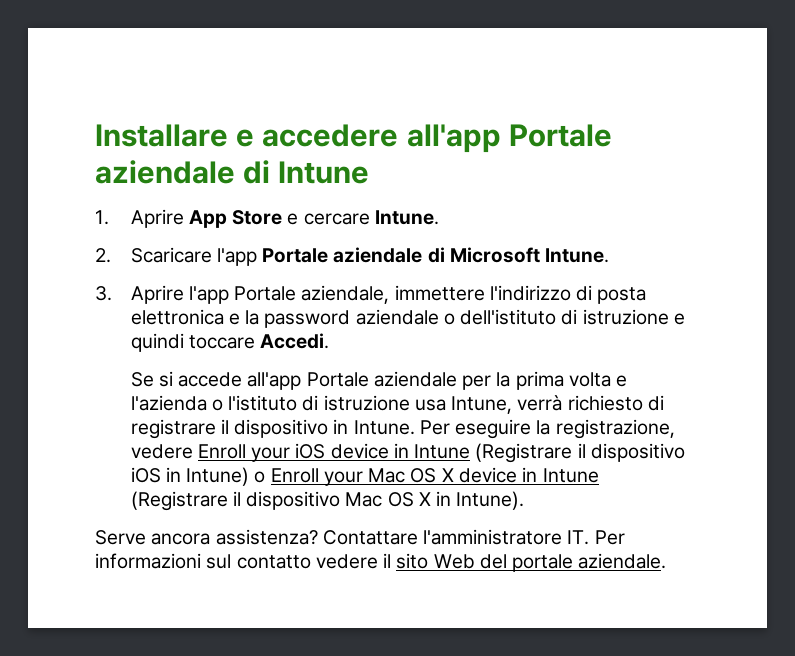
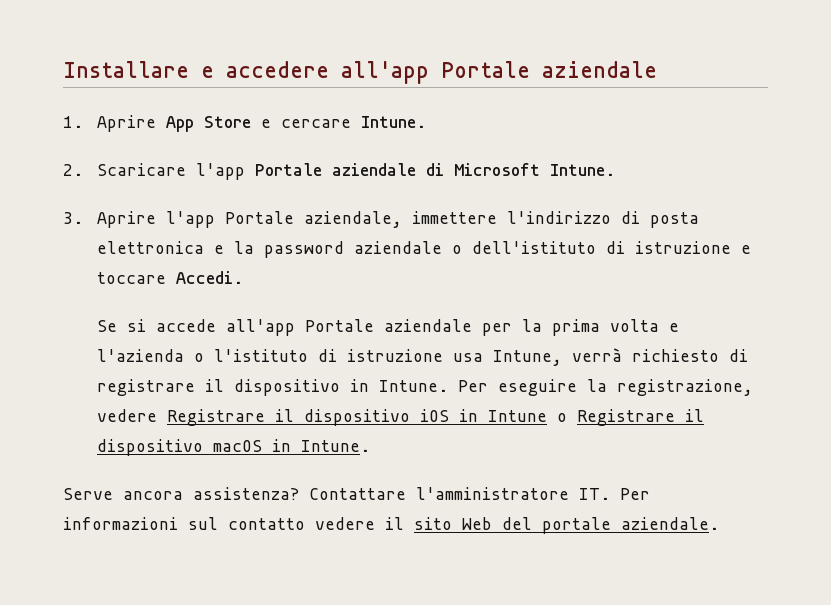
- Installare e accedere all'app Portale aziendale di Intune
+ Installare e accedere all'app Portale aziendale
- 3. Aprire l'app Portale aziendale, immettere l'indirizzo di posta elettronica e la password aziendale o dell'istituto di istruzione e quindi toccare Accedi.
+ 3. Aprire l'app Portale aziendale, immettere l'indirizzo di posta elettronica e la password aziendale o dell'istituto di istruzione e toccare Accedi.
- Per eseguire la registrazione, vedere Enroll your iOS device in Intune (Registrare il dispositivo iOS in Intune) o Enroll your Mac OS X device in Intune (Registrare il dispositivo Mac OS X in Intune).
+ Per eseguire la registrazione, vedere Registrare il dispositivo iOS in Intune o Registrare il dispositivo macOS in Intune.

